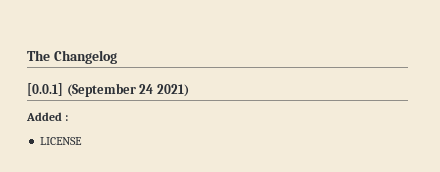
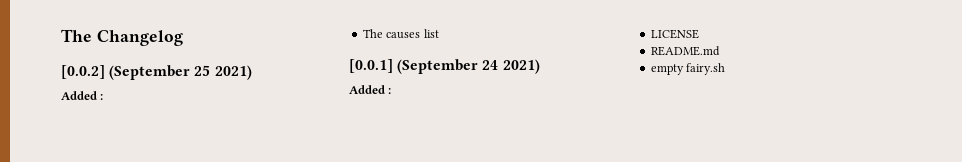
+ [0.0.2] (September 25 2021)
+ Added :
+ The causes list
+ README.md
+ empty fairy.sh

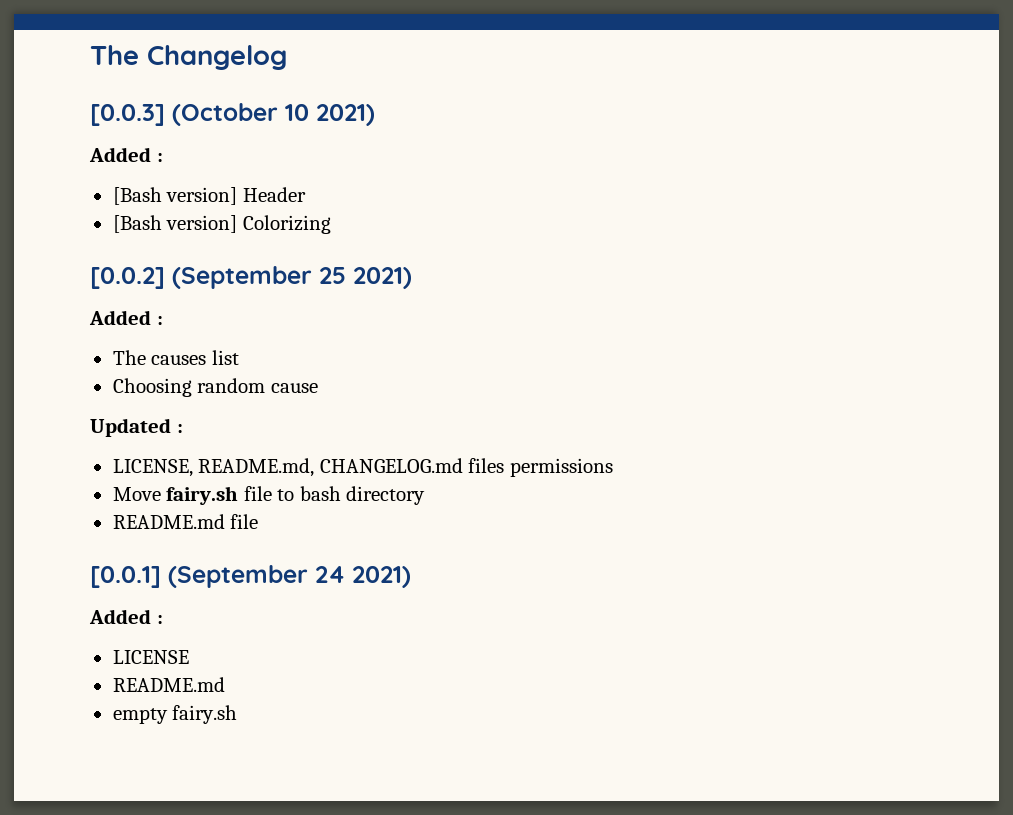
+ [0.0.3] (October 10 2021)
+ Added :
+ [Bash version] Header
+ [Bash version] Colorizing
+ Choosing random cause
+ Updated :
+ LICENSE, README.md, CHANGELOG.md files permissions
+ Move fairy.sh file to bash directory
+ README.md file

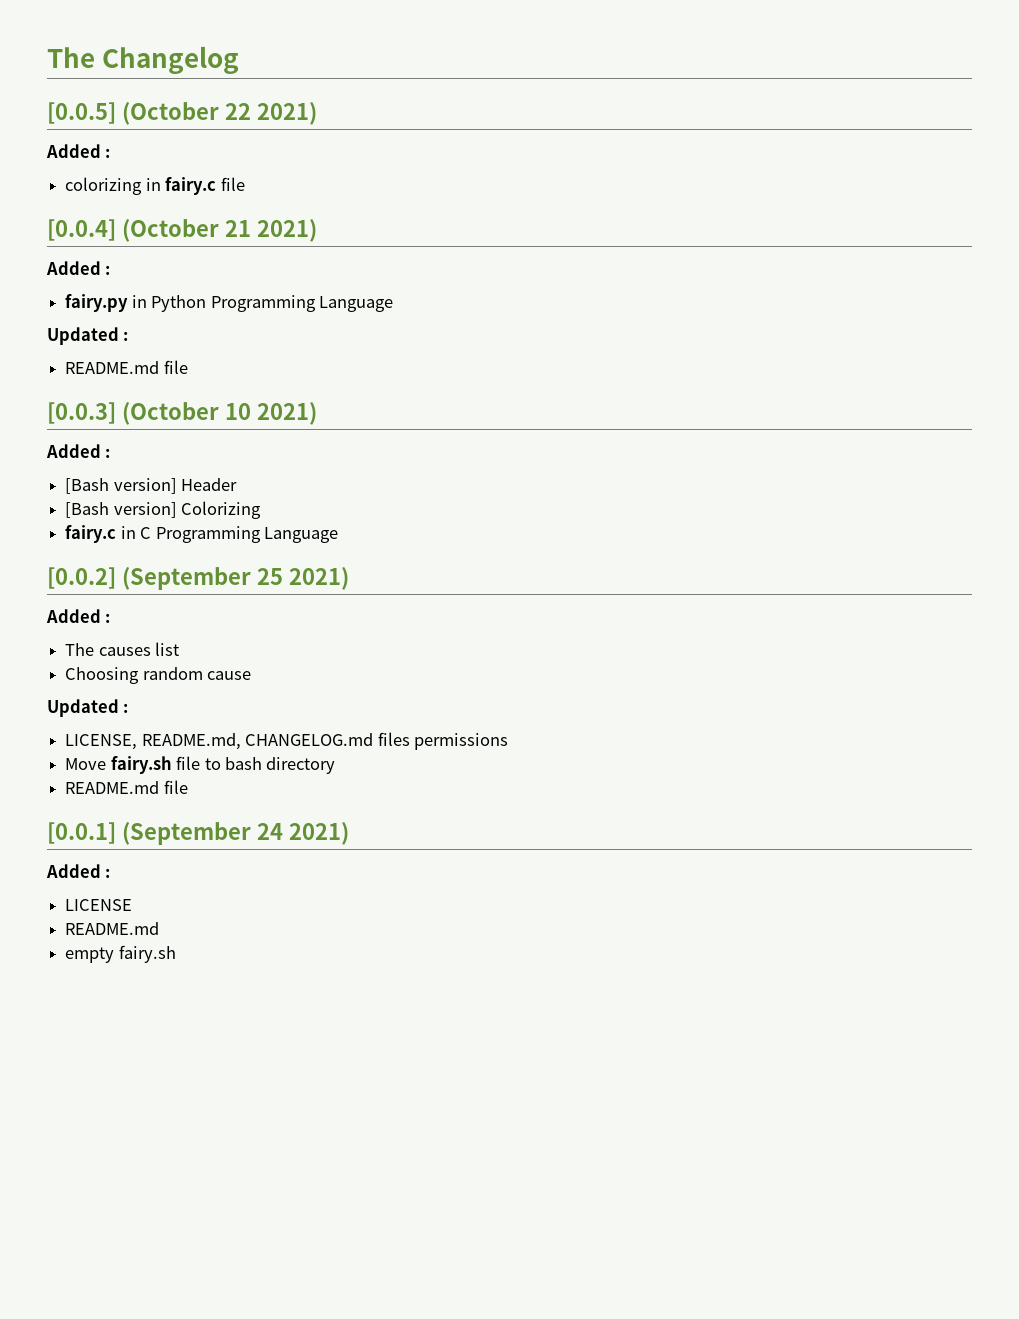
+ [0.0.5] (October 22 2021)
+ Added :
+ colorizing in fairy.c file
+ [0.0.4] (October 21 2021)
+ Added :
+ fairy.py in Python Programming Language
+ Updated :
+ README.md file
+ fairy.c in C Programming Language

